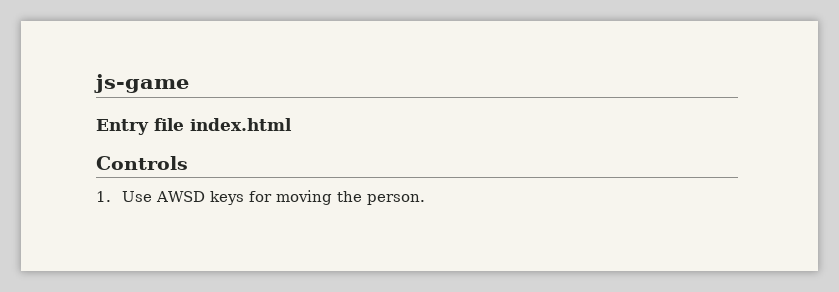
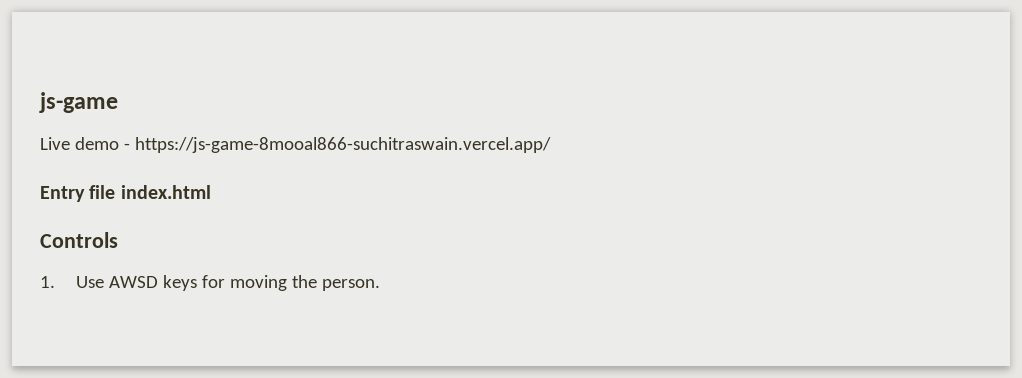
+ Live demo - https://js-game-8mooal866-suchitraswain.vercel.app/

